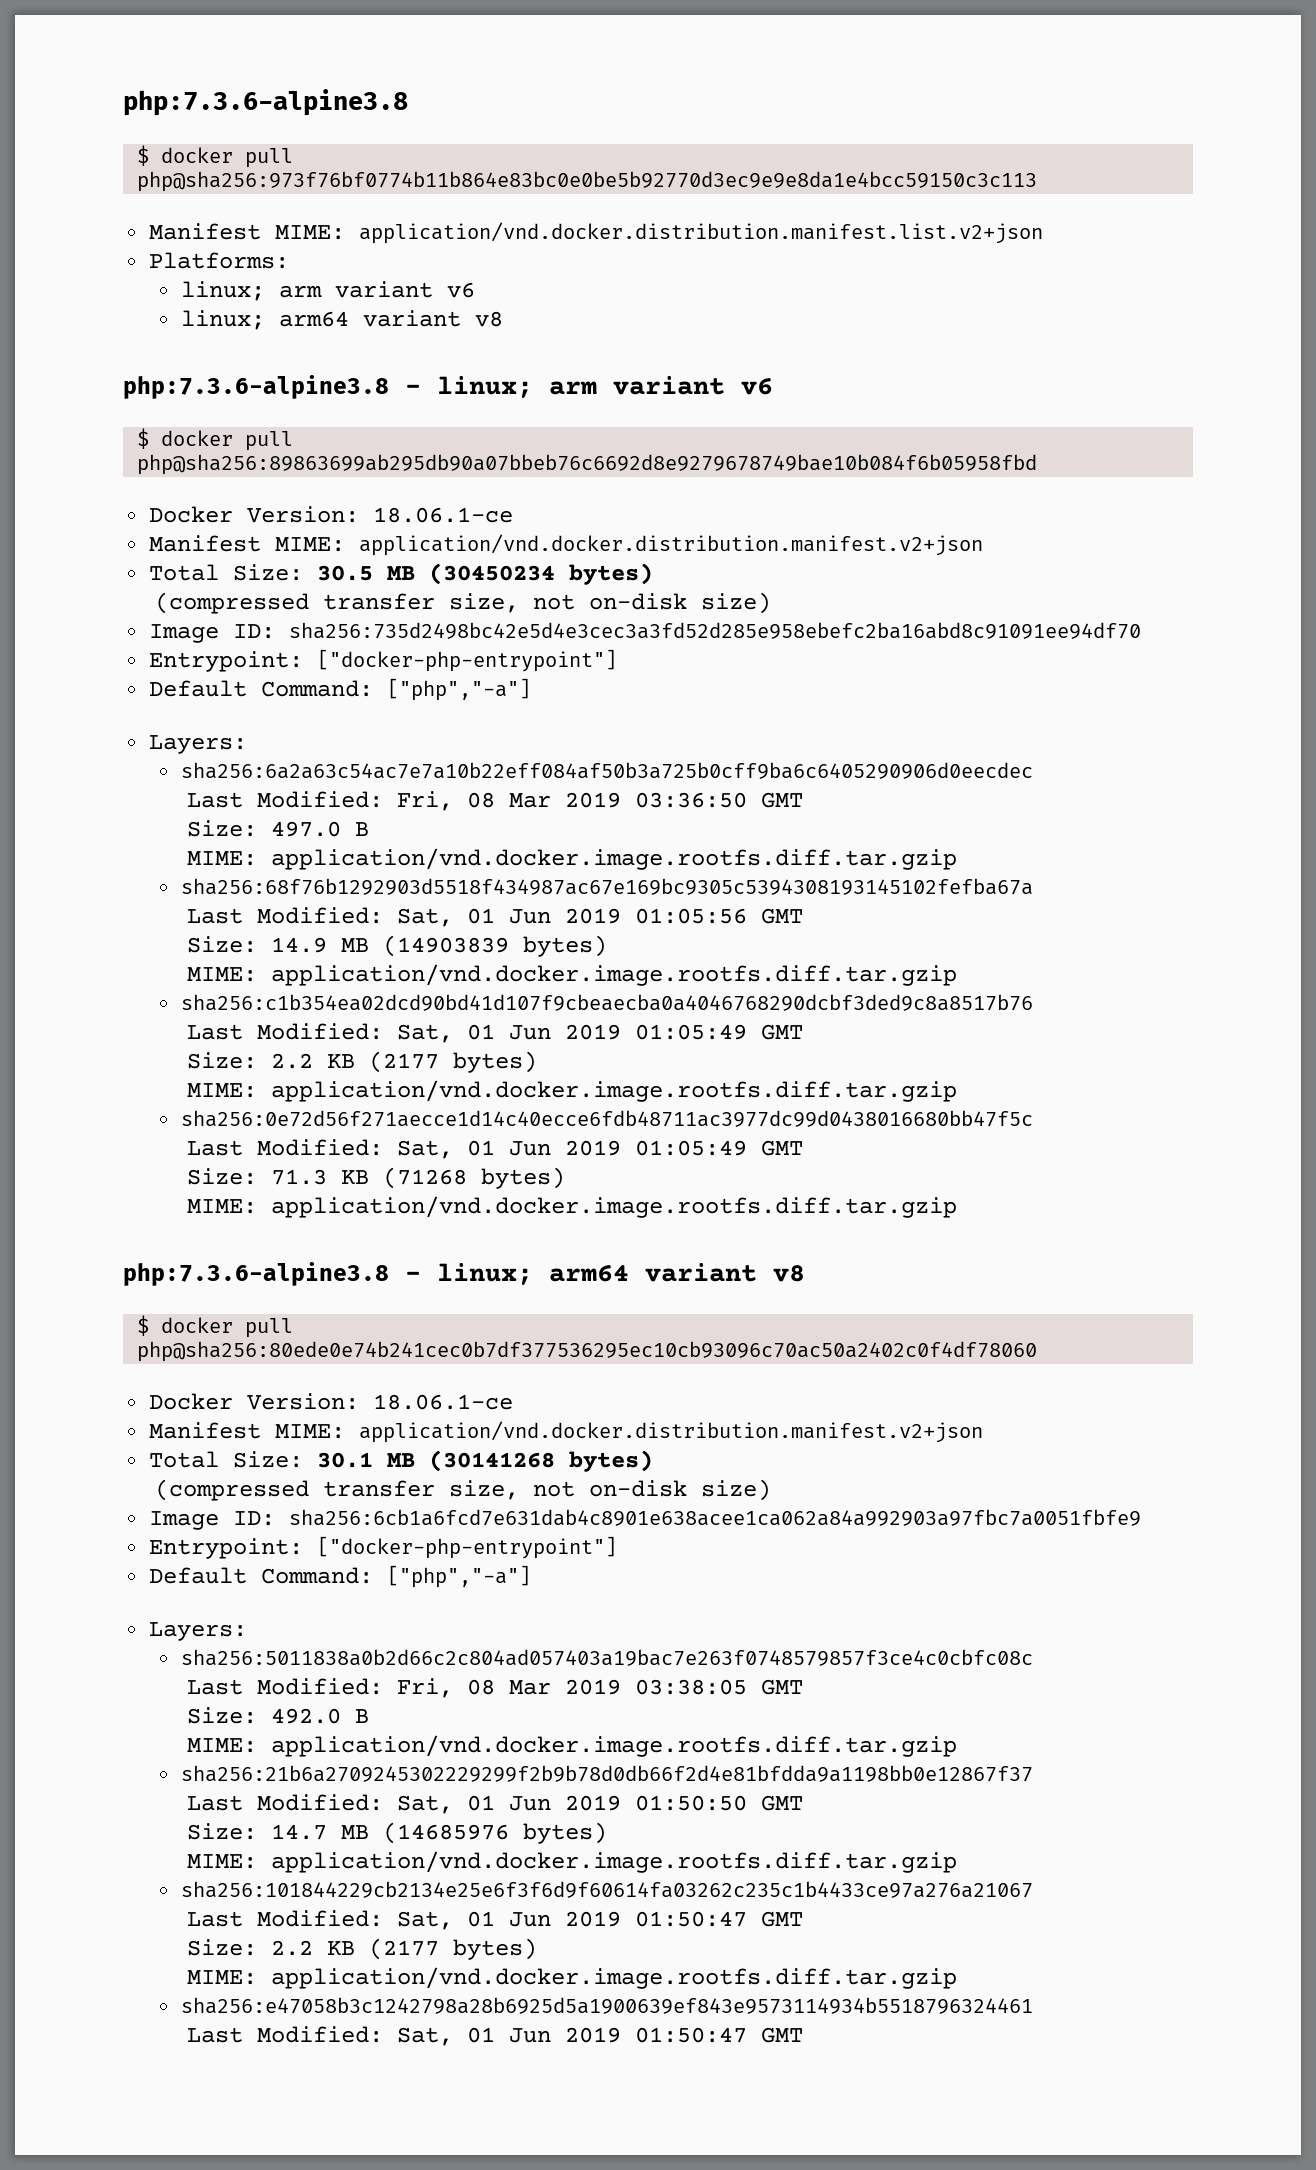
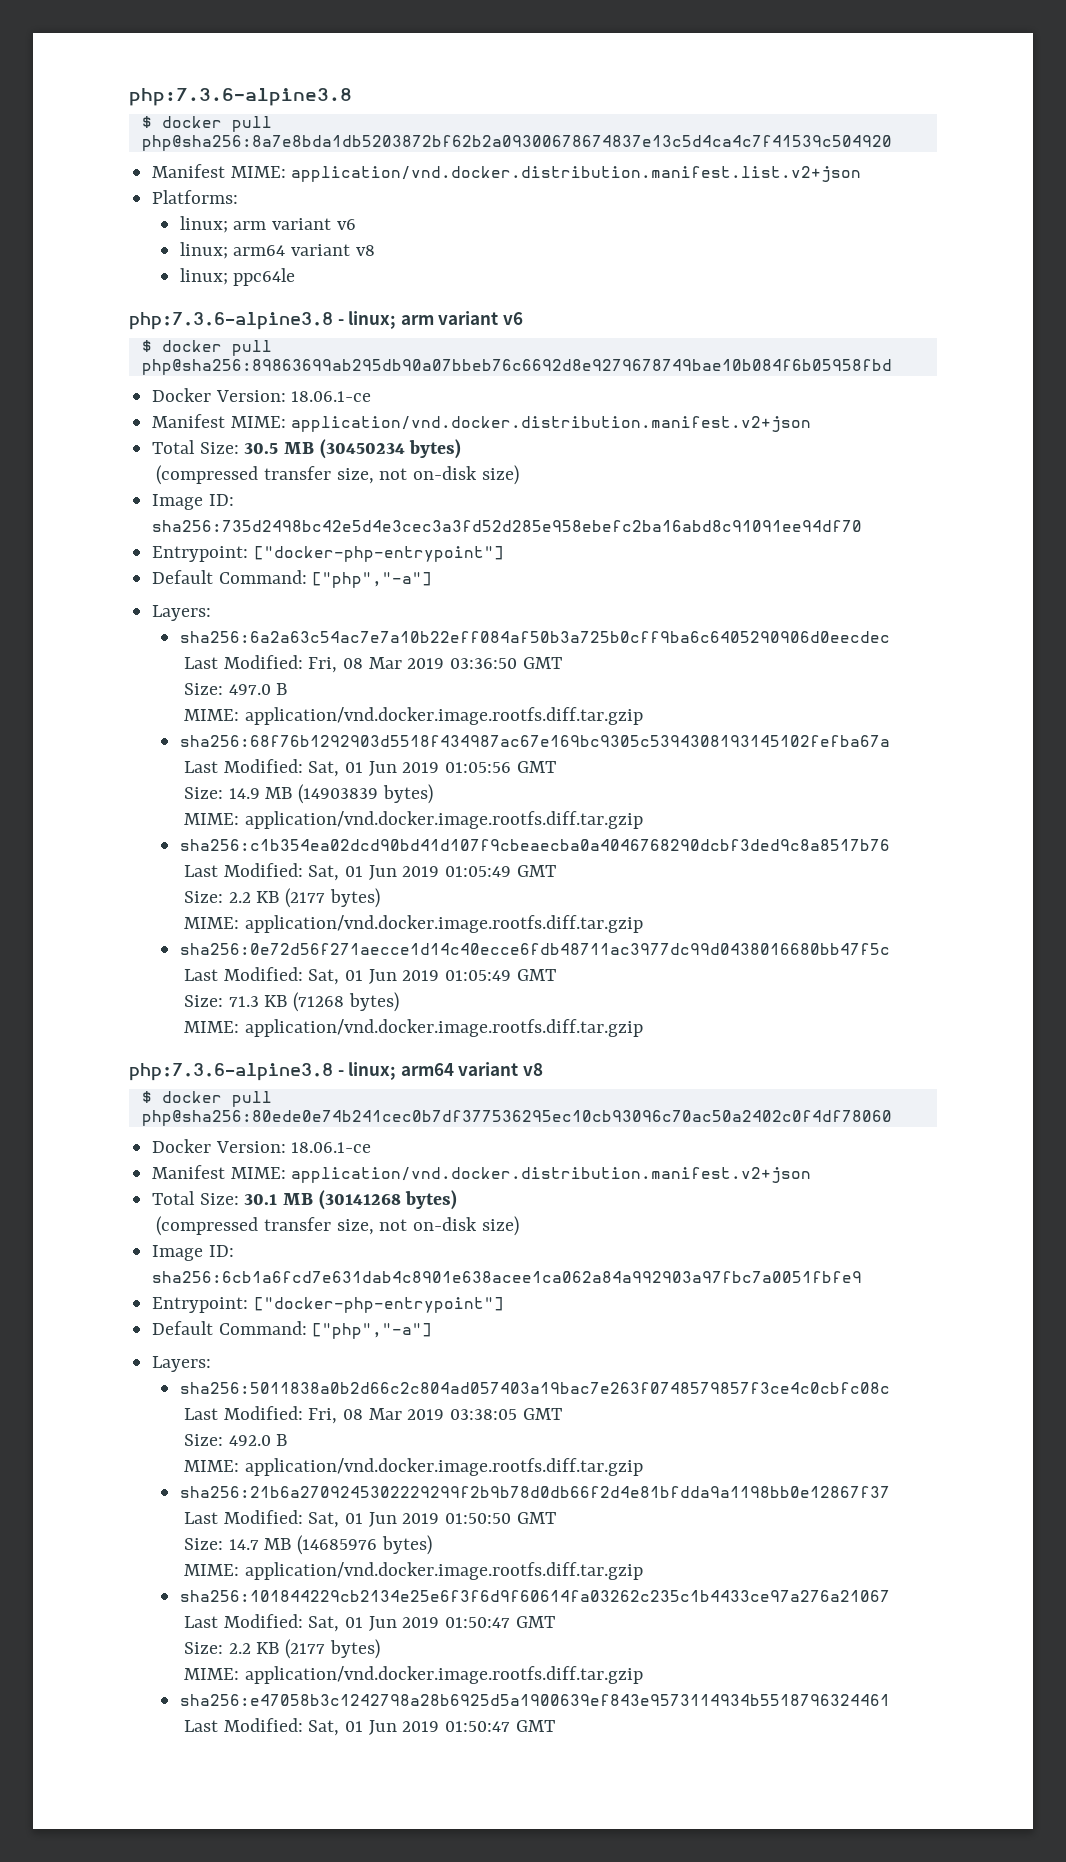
- $ docker pull php@sha256:973f76bf0774b11b864e83bc0e0be5b92770d3ec9e9e8da1e4bcc59150c3c113
+ $ docker pull php@sha256:8a7e8bda1db5203872bf62b2a09300678674837e13c5d4ca4c7f41539c504920
+ linux; ppc64le

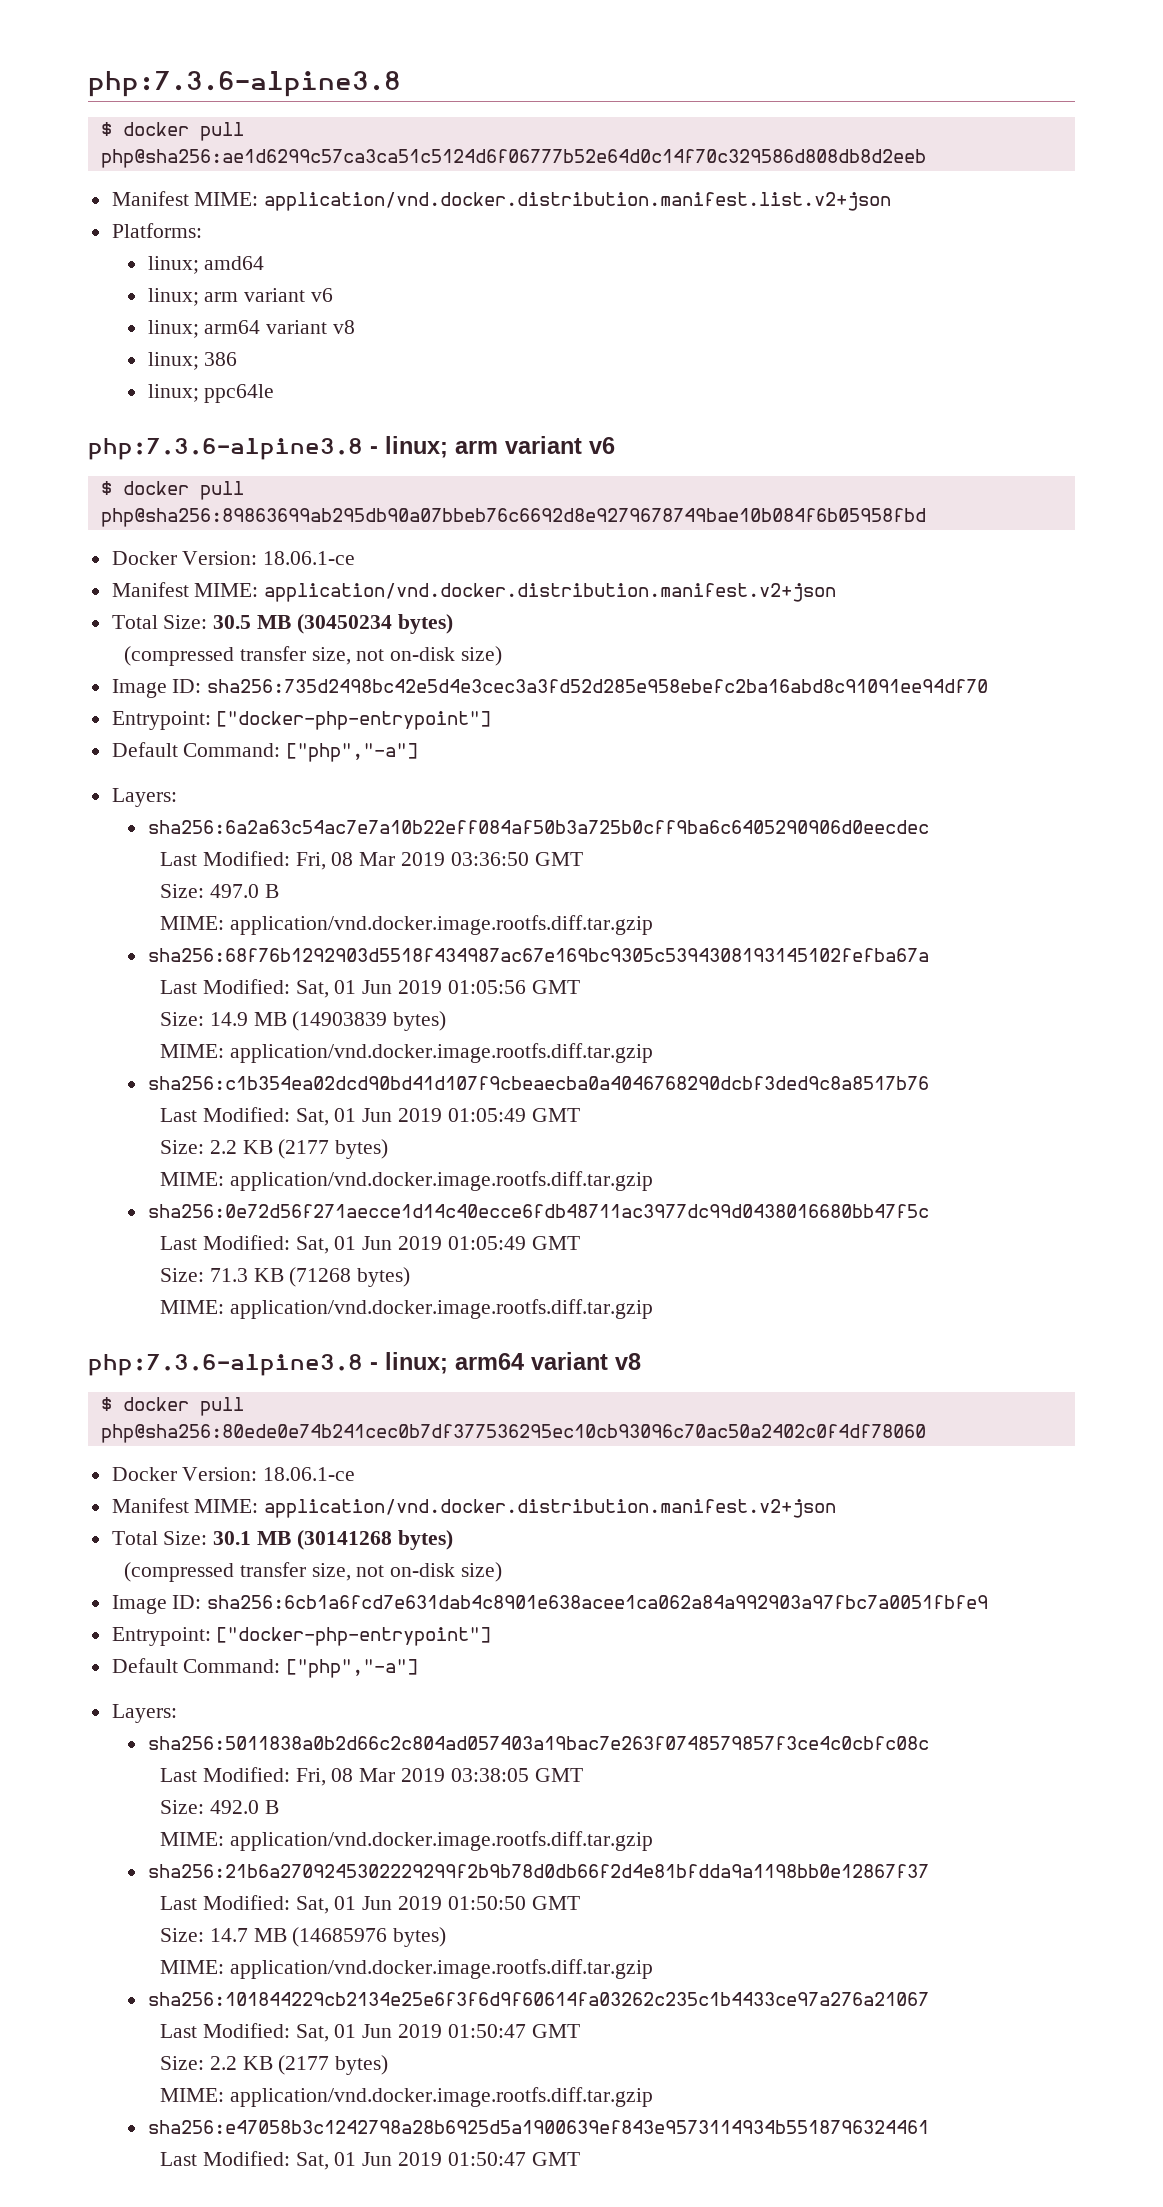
- $ docker pull php@sha256:8a7e8bda1db5203872bf62b2a09300678674837e13c5d4ca4c7f41539c504920
+ $ docker pull php@sha256:ae1d6299c57ca3ca51c5124d6f06777b52e64d0c14f70c329586d808db8d2eeb
+ linux; amd64
+ linux; 386

